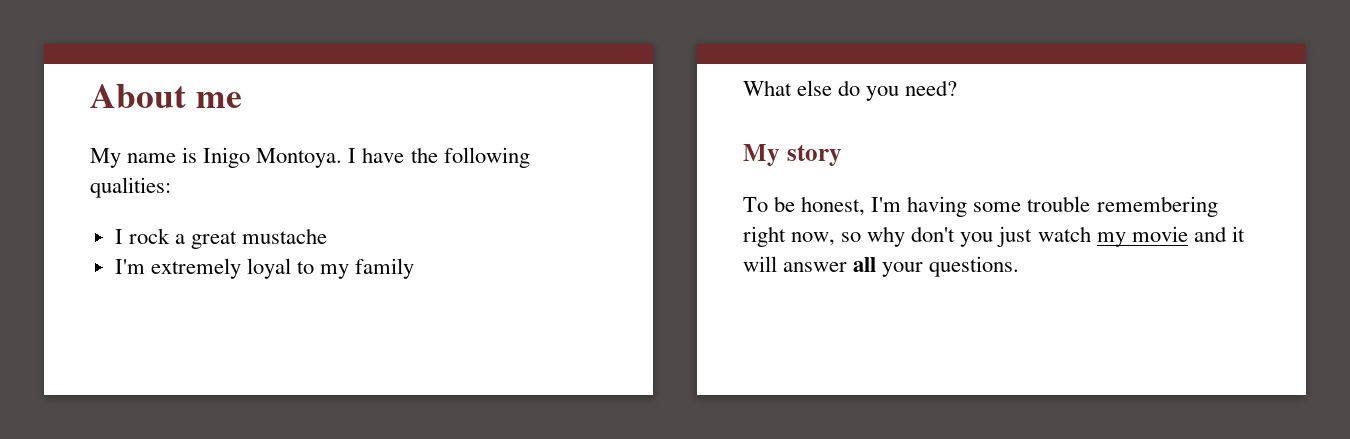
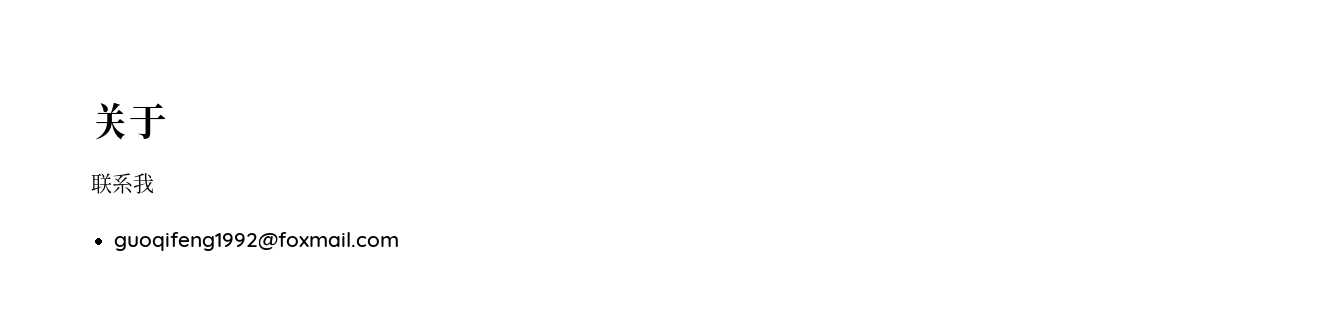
- About me
- My name is Inigo Montoya. I have the following qualities:
- I rock a great mustache
- I'm extremely loyal to my family
- What else do you need?
- My story
- To be honest, I'm having some trouble remembering right now, so why don't you just watch my movie and it will answer all your questions.
+ 关于
+ 联系我
+ guoqifeng1992@foxmail.com

